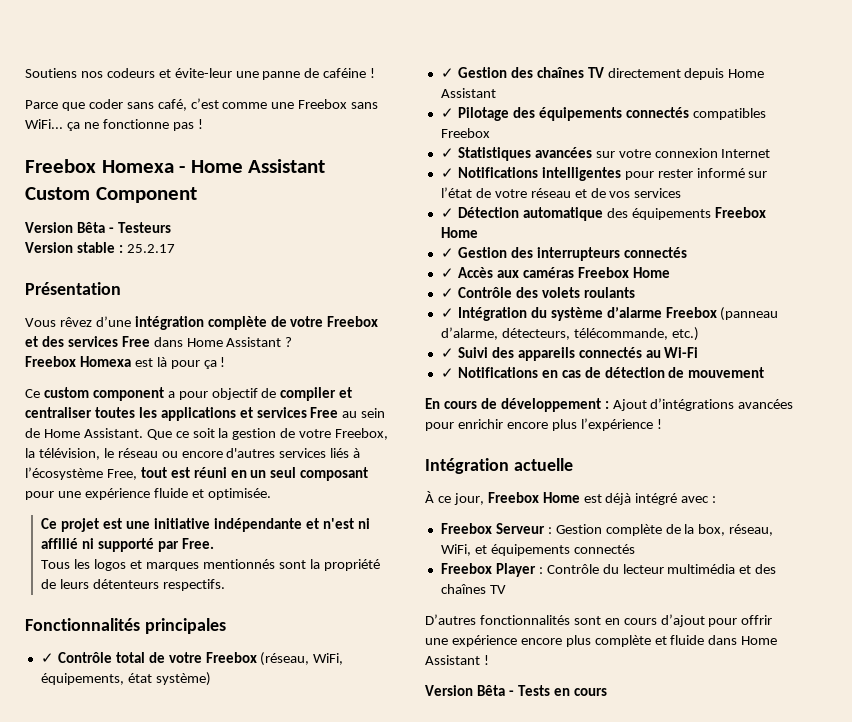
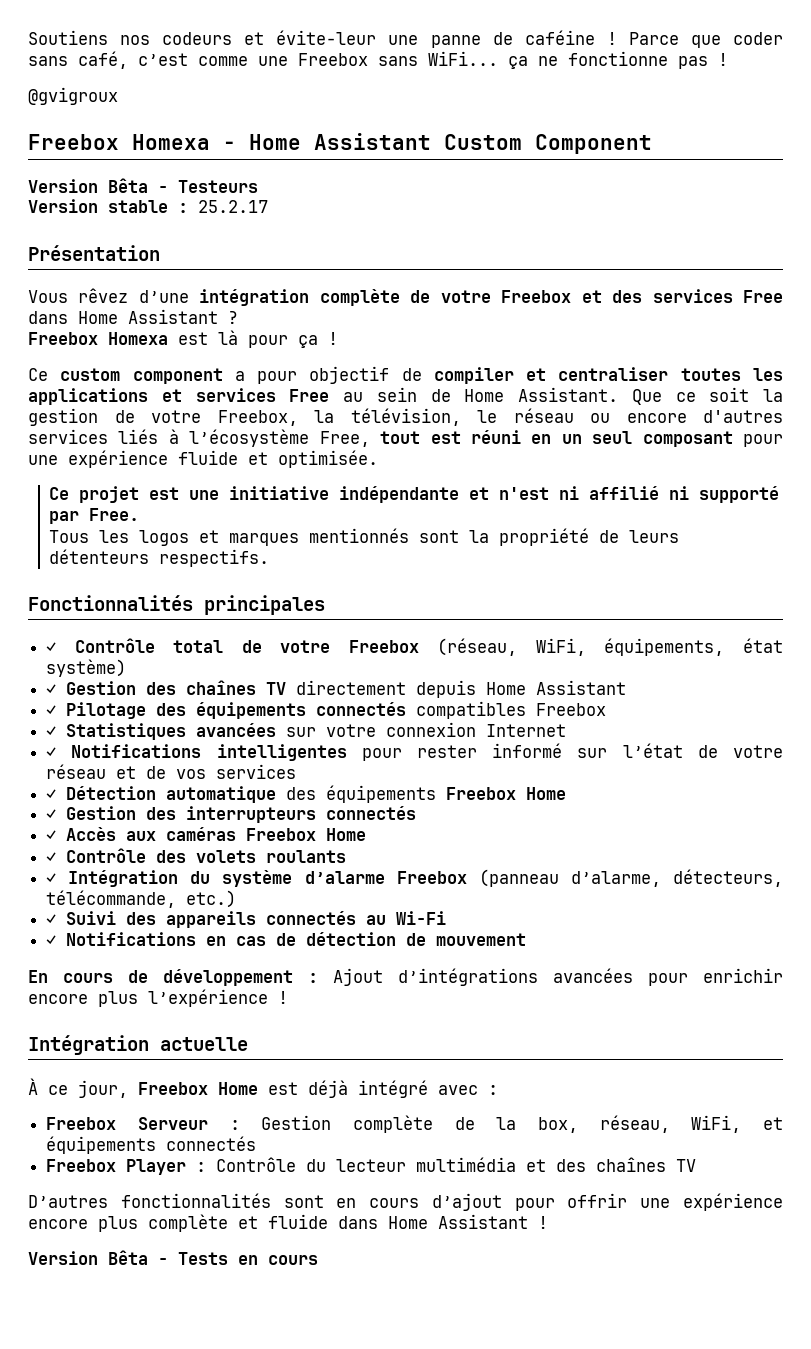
- Soutiens nos codeurs et évite-leur une panne de caféine !
- Parce que coder sans café, c’est comme une Freebox sans WiFi... ça ne fonctionne pas !
+ Soutiens nos codeurs et évite-leur une panne de caféine ! Parce que coder sans café, c’est comme une Freebox sans WiFi... ça ne fonctionne pas !
+ @gvigroux

